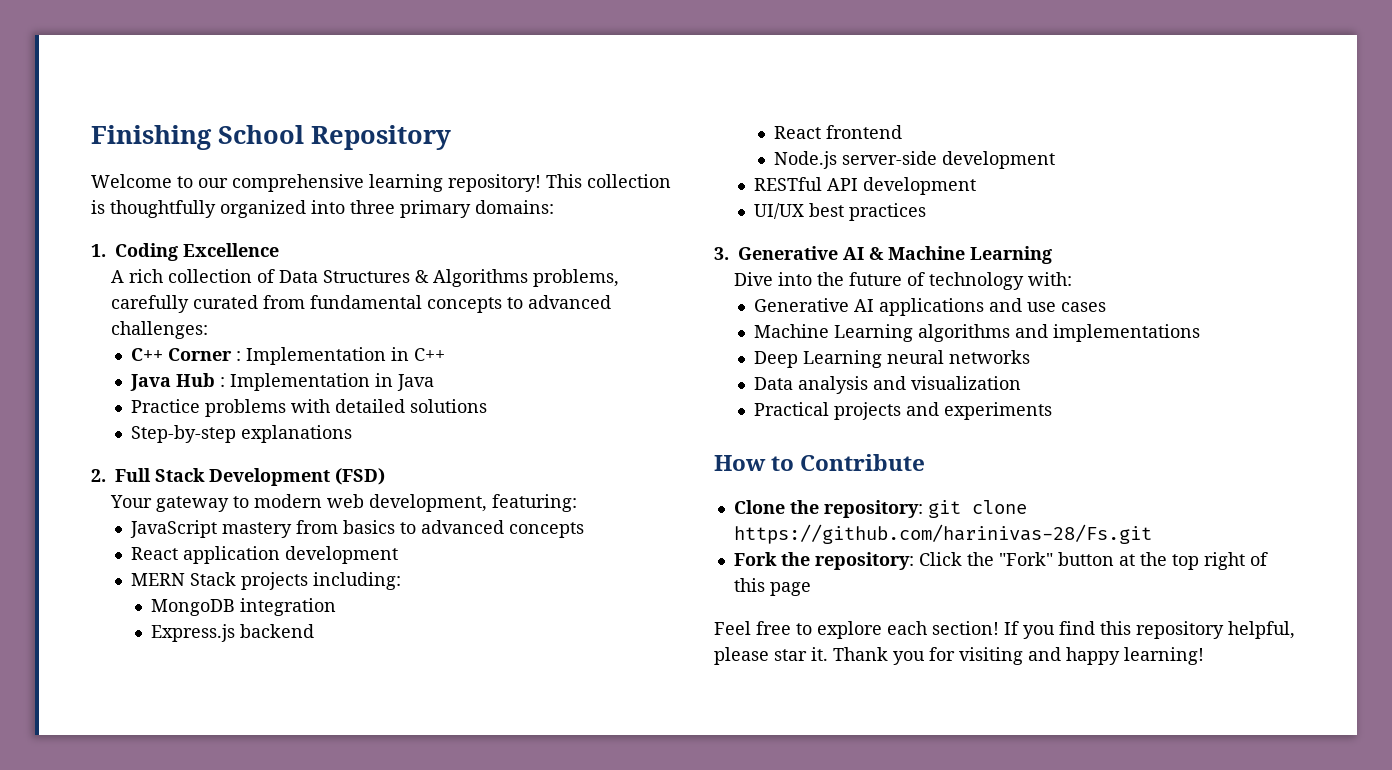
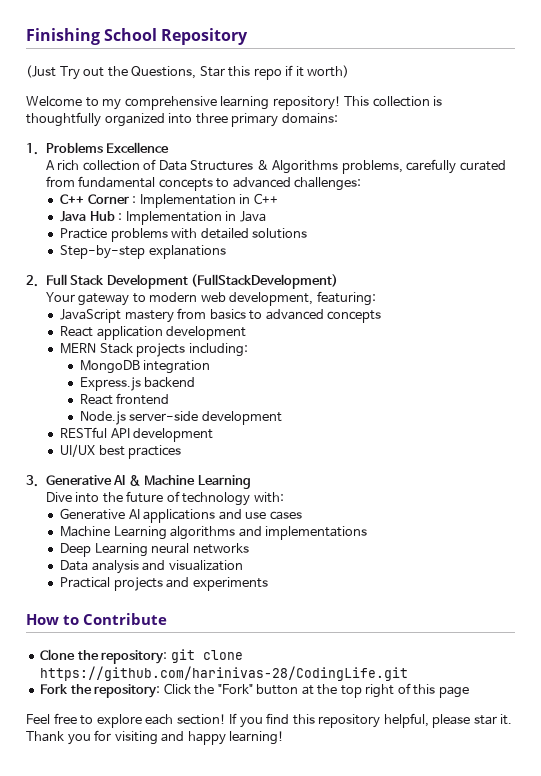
+ (Just Try out the Questions, Star this repo if it worth)
- Welcome to our comprehensive learning repository!
+ Welcome to my comprehensive learning repository!
- 1. Coding Excellence
+ 1. Problems Excellence
- 2. Full Stack Development (FSD)
+ 2. Full Stack Development (FullStackDevelopment)
- Clone the repository: git clone https://github.com/harinivas-28/Fs.git
+ Clone the repository: git clone https://github.com/harinivas-28/CodingLife.git

